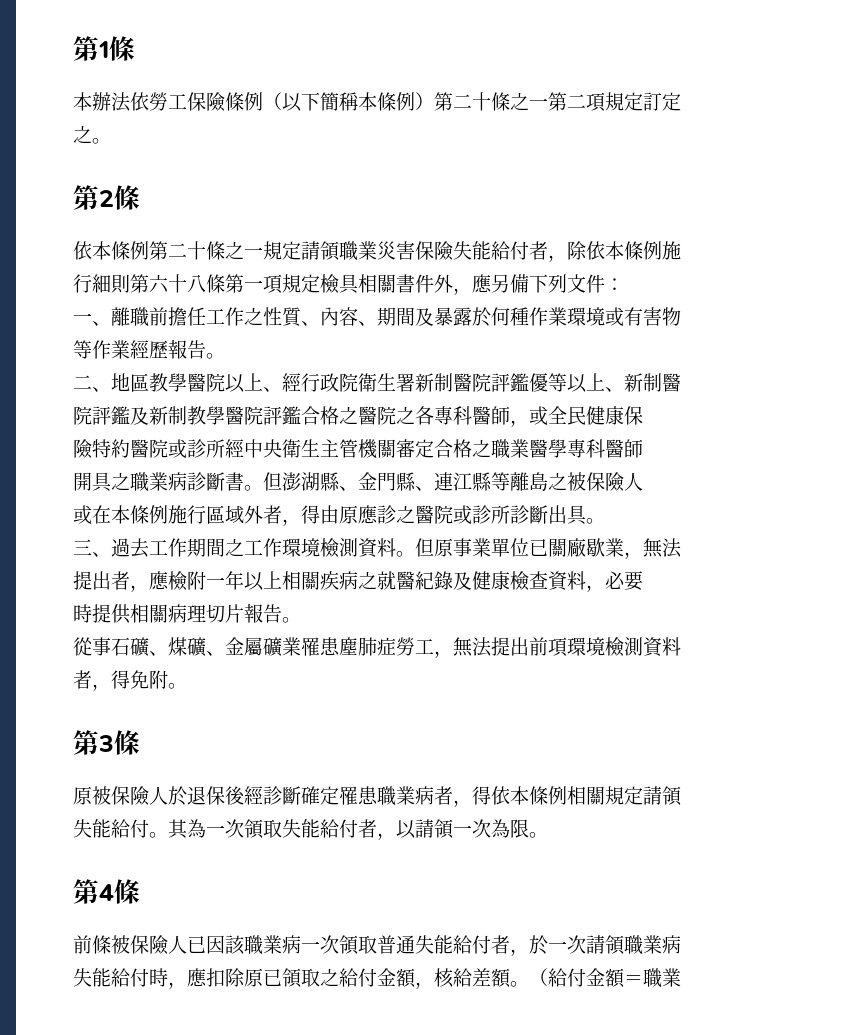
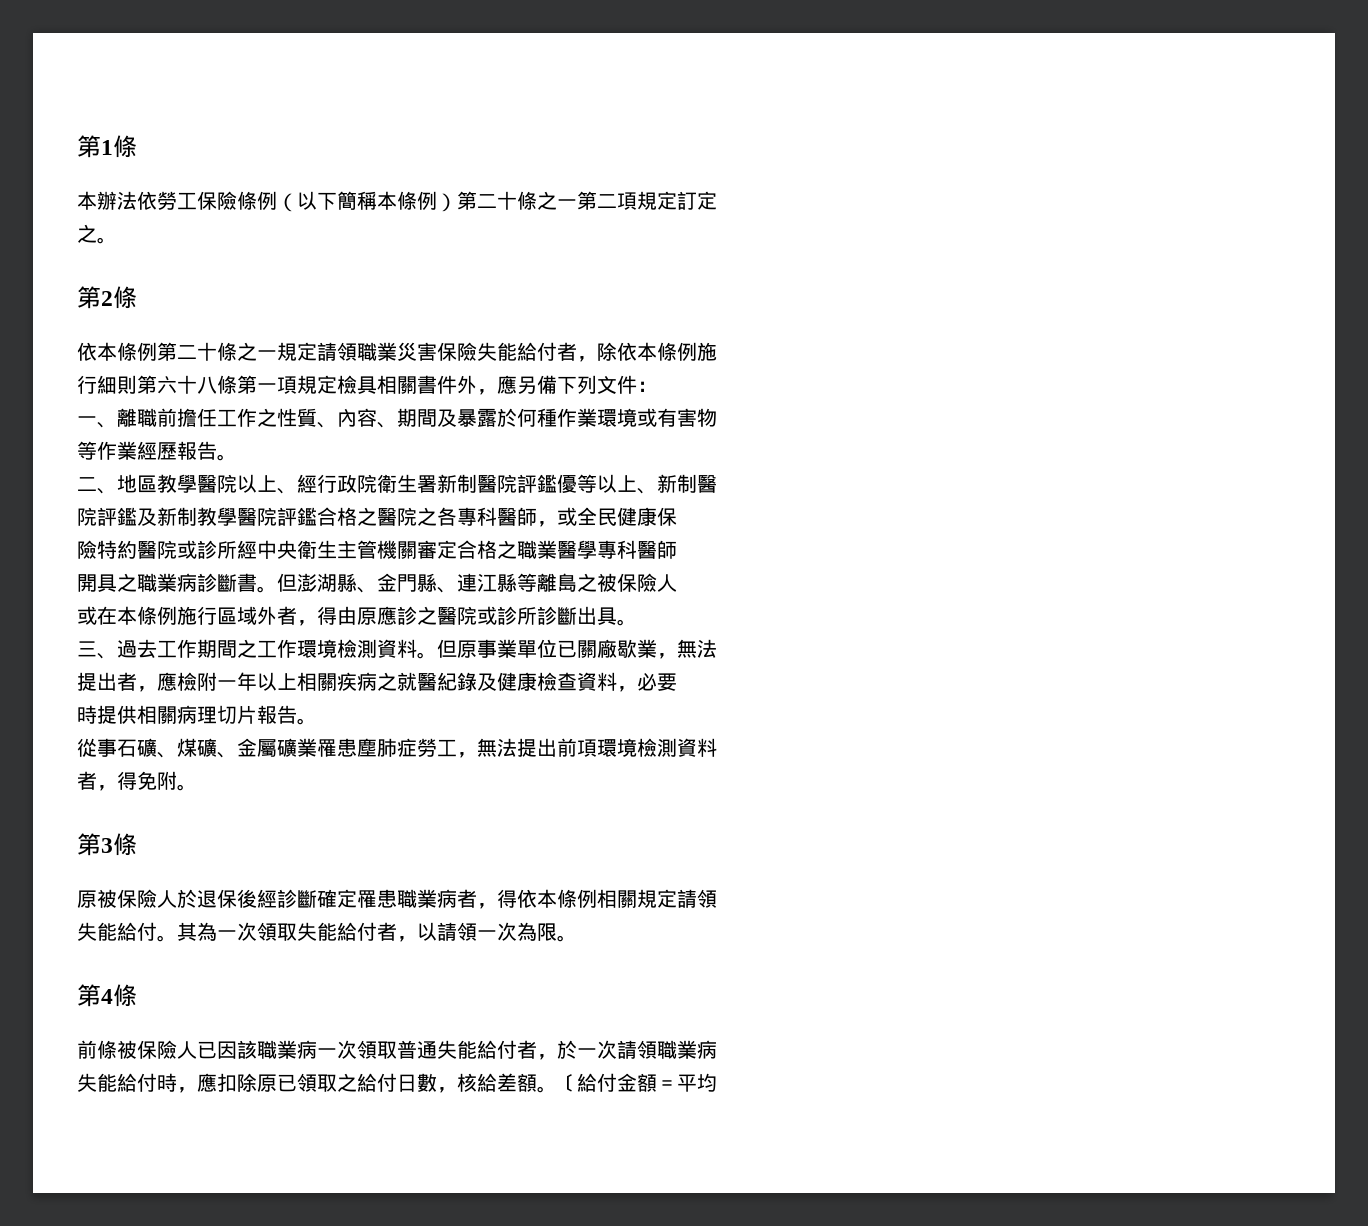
- 失能給付時，應扣除原已領取之給付金額，核給差額。
+ 失能給付時，應扣除原已領取之給付日數，核給差額。
- （給付金額＝職業
+ 〔給付金額＝平均

